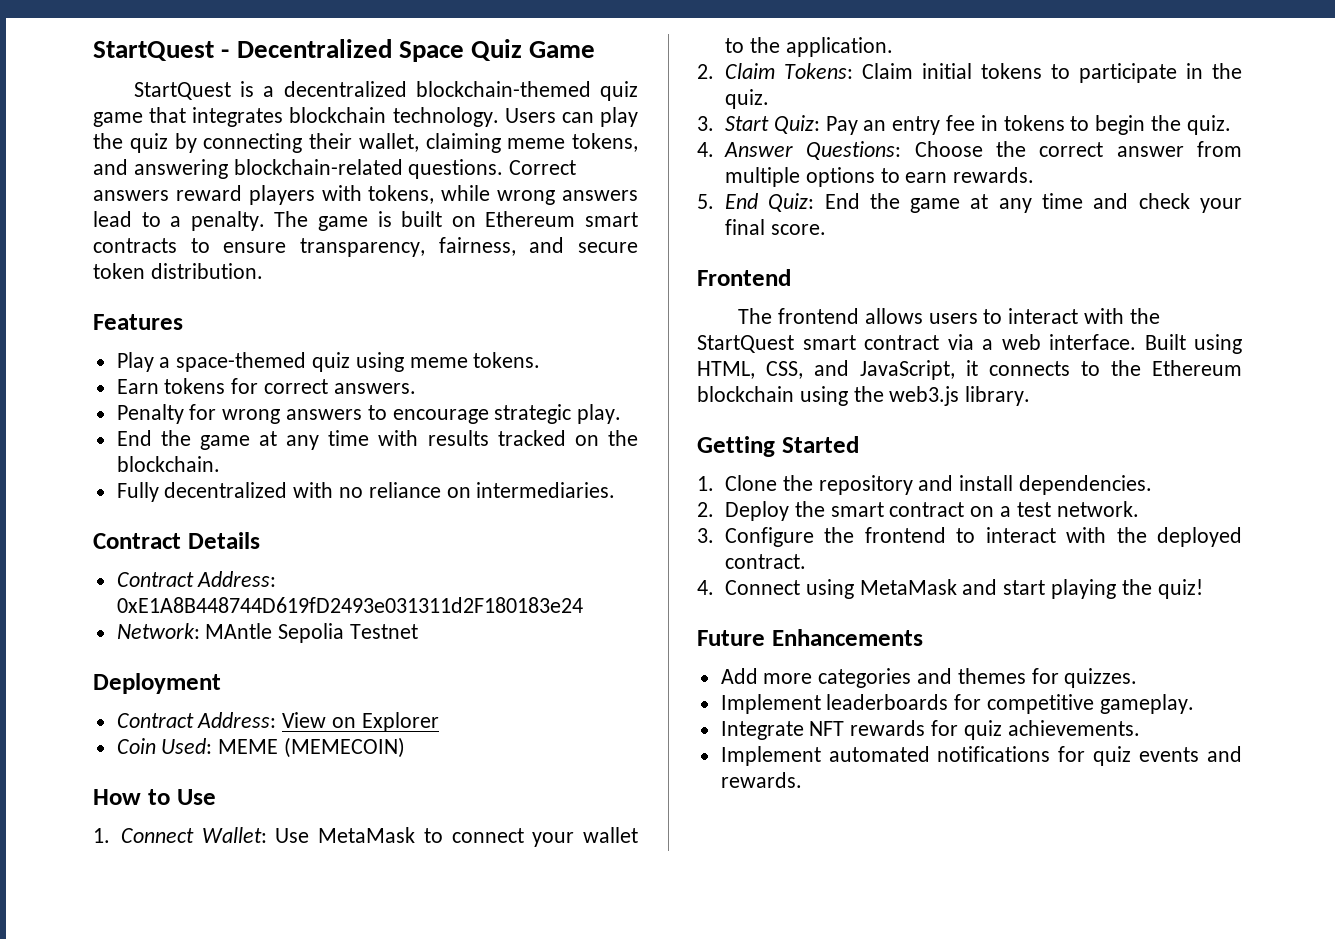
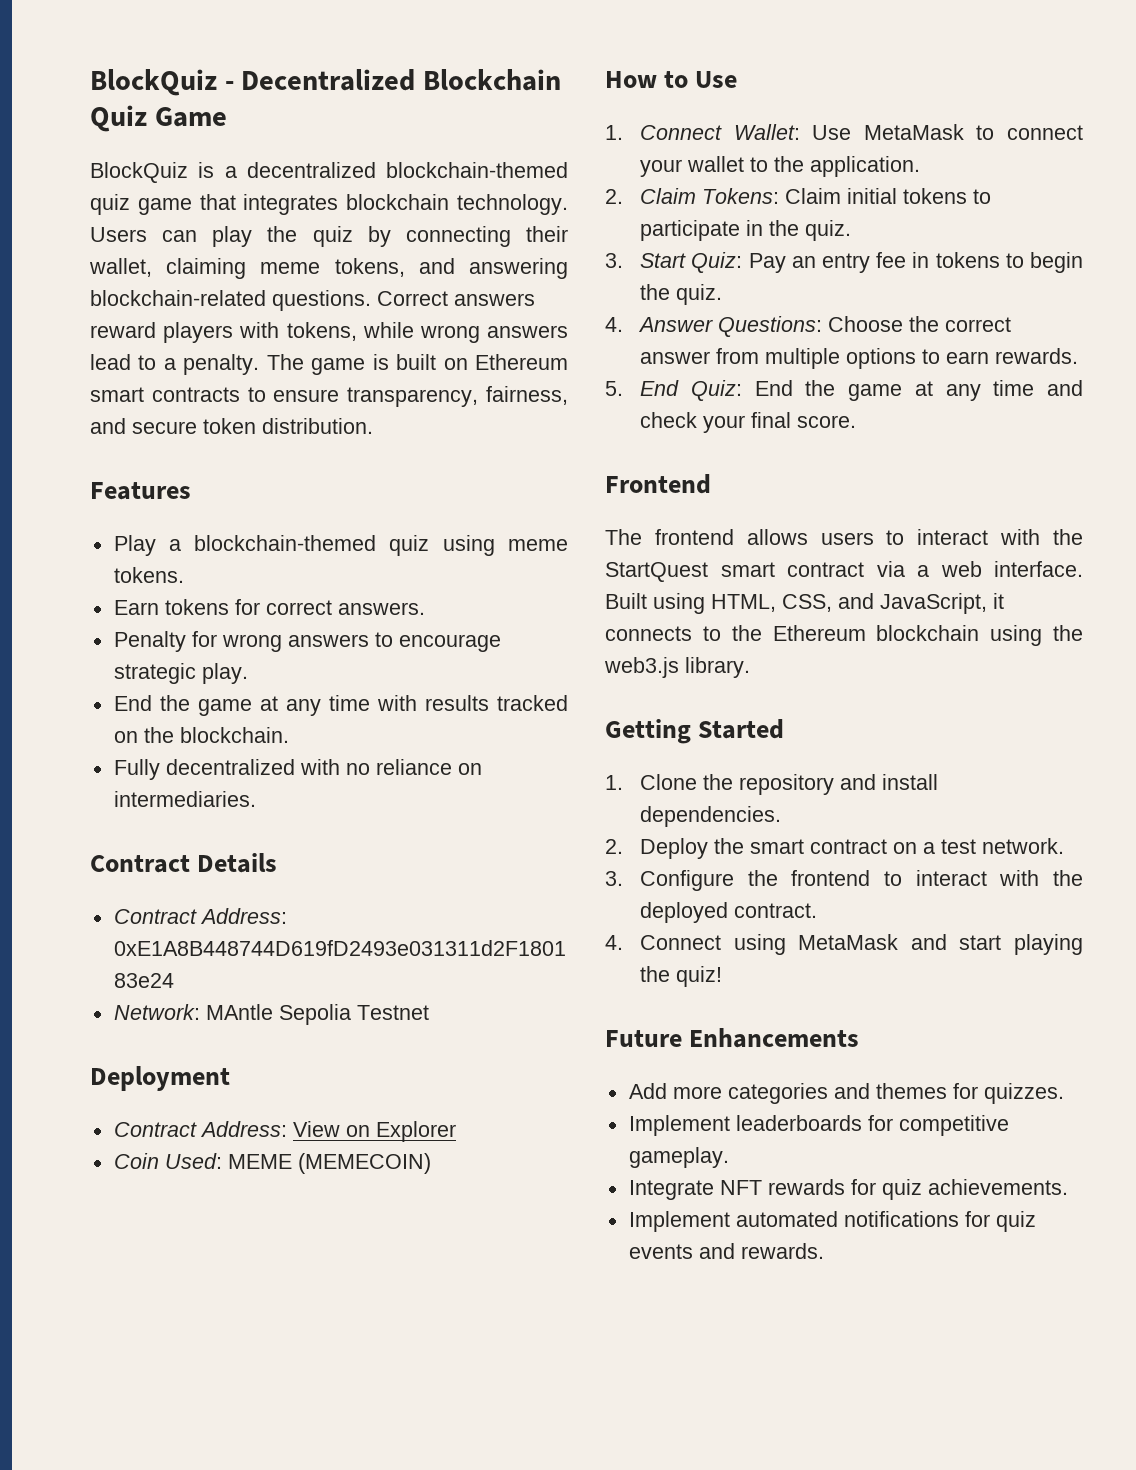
- StartQuest - Decentralized Space Quiz Game
+ BlockQuiz - Decentralized Blockchain Quiz Game
- StartQuest is a decentralized blockchain-themed quiz game that integrates blockchain technology.
+ BlockQuiz is a decentralized blockchain-themed quiz game that integrates blockchain technology.
- Play a space-themed quiz using meme tokens.
+ Play a blockchain-themed quiz using meme tokens.

